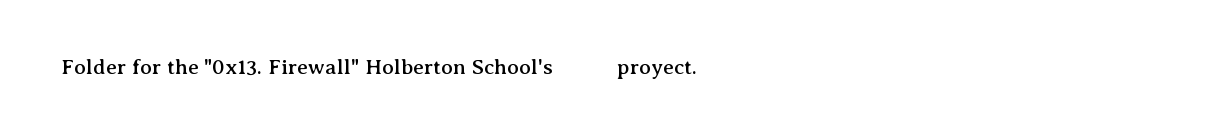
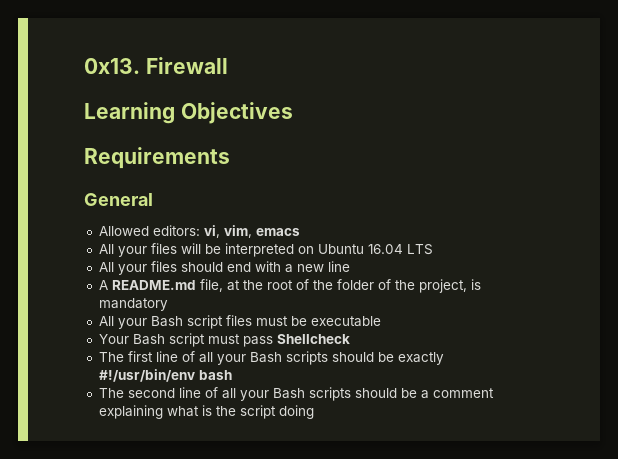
- Folder for the "0x13. Firewall" Holberton School's proyect.
+ 0x13. Firewall
+ Learning Objectives
+ Requirements
+ General
+ Allowed editors: vi, vim, emacs
+ All your files will be interpreted on Ubuntu 16.04 LTS
+ All your files should end with a new line
+ A README.md file, at the root of the folder of the project, is mandatory
+ All your Bash script files must be executable
+ Your Bash script must pass Shellcheck
+ The first line of all your Bash scripts should be exactly #!/usr/bin/env bash
+ The second line of all your Bash scripts should be a comment explaining what is the script doing

